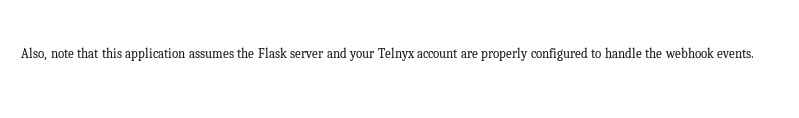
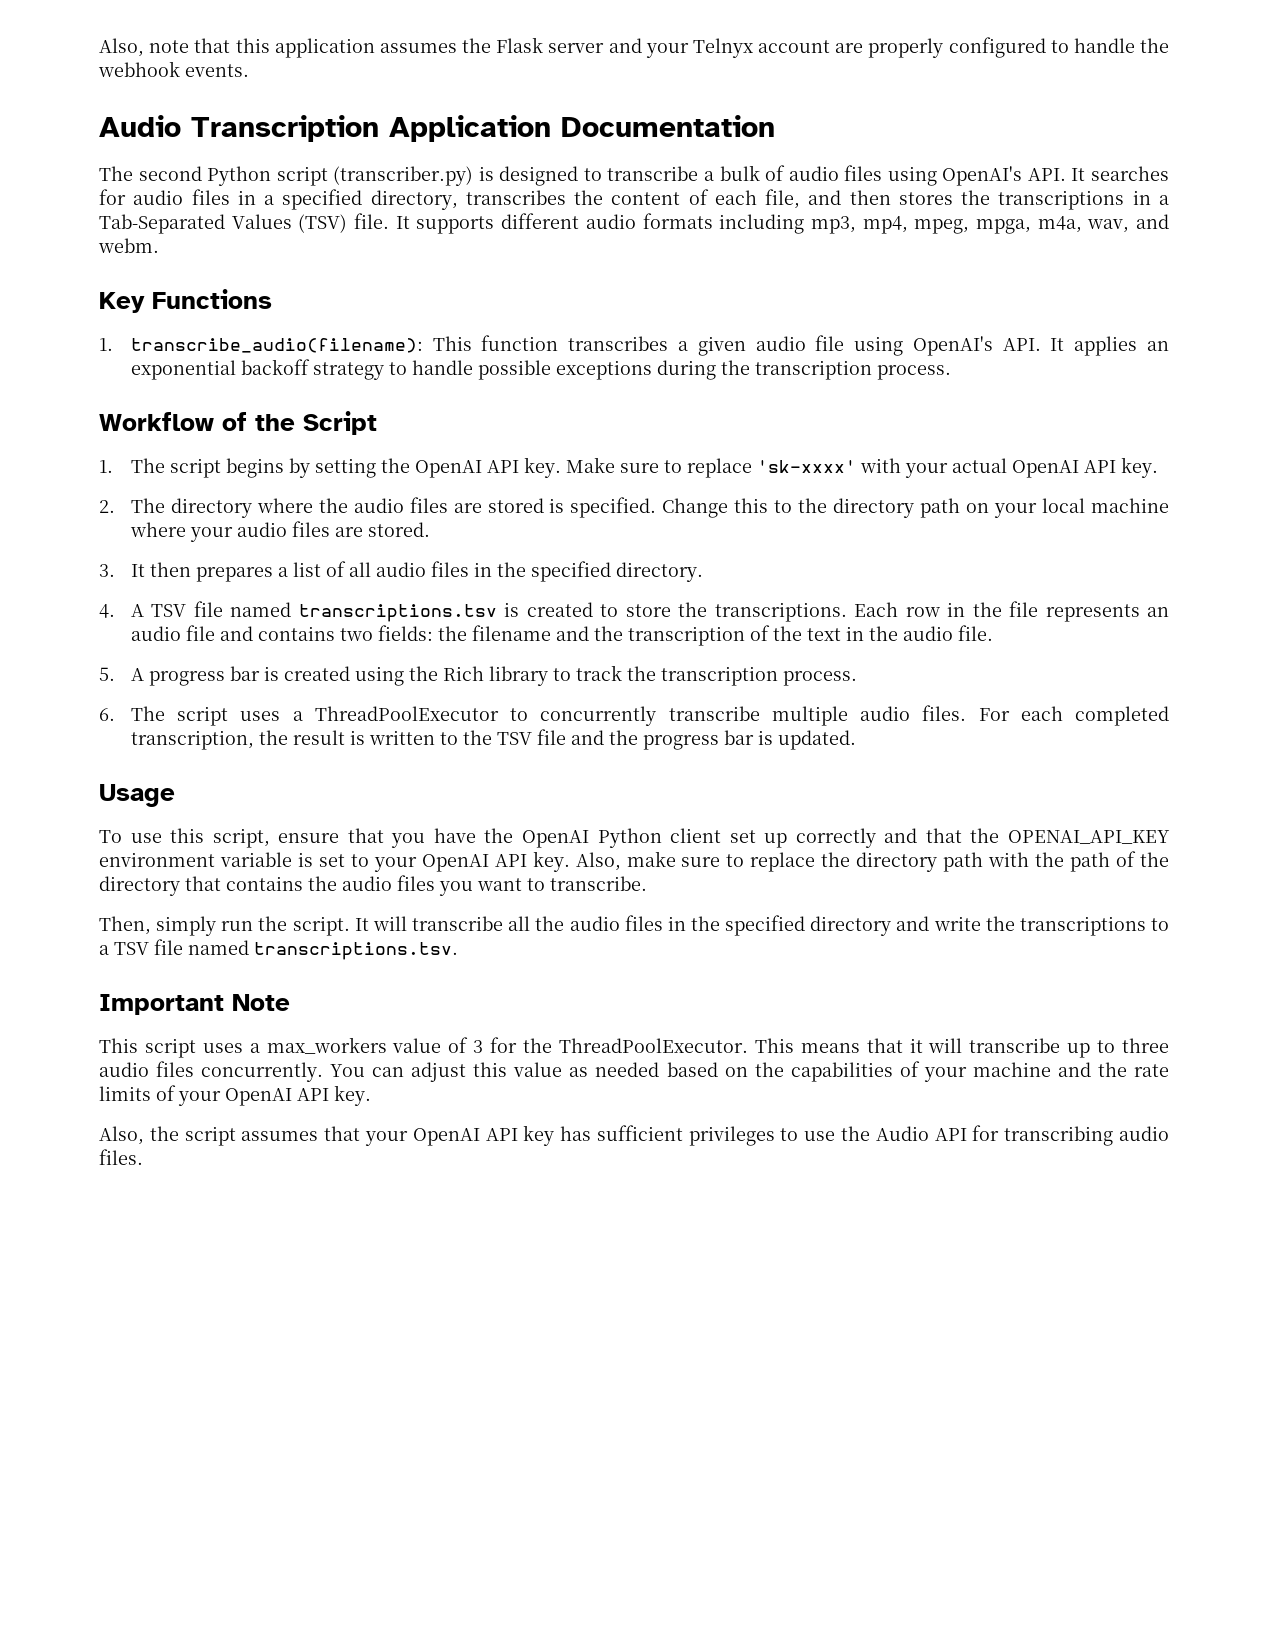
+ Audio Transcription Application Documentation
+ The second Python script (transcriber.py) is designed to transcribe a bulk of audio files using OpenAI's API. It searches for audio files in a specified directory, transcribes the content of each file, and then stores the transcriptions in a Tab-Separated Values (TSV) file. It supports different audio formats including mp3, mp4, mpeg, mpga, m4a, wav, and webm.
+ Key Functions
+ 1. transcribe_audio(filename): This function transcribes a given audio file using OpenAI's API. It applies an exponential backoff strategy to handle possible exceptions during the transcription process.
+ Workflow of the Script
+ 1. The script begins by setting the OpenAI API key. Make sure to replace 'sk-xxxx' with your actual OpenAI API key.
+ 2. The directory where the audio files are stored is specified. Change this to the directory path on your local machine where your audio files are stored.
+ 3. It then prepares a list of all audio files in the specified directory.
+ 4. A TSV file named transcriptions.tsv is created to store the transcriptions. Each row in the file represents an audio file and contains two fields: the filename and the transcription of the text in the audio file.
+ 5. A progress bar is created using the Rich library to track the transcription process.
+ 6. The script uses a ThreadPoolExecutor to concurrently transcribe multiple audio files. For each completed transcription, the result is written to the TSV file and the progress bar is updated.
+ Usage
+ To use this script, ensure that you have the OpenAI Python client set up correctly and that the OPENAI_API_KEY environment variable is set to your OpenAI API key. Also, make sure to replace the directory path with the path of the directory that contains the audio files you want to transcribe.
+ Then, simply run the script. It will transcribe all the audio files in the specified directory and write the transcriptions to a TSV file named transcriptions.tsv.
+ Important Note
+ This script uses a max_workers value of 3 for the ThreadPoolExecutor. This means that it will transcribe up to three audio files concurrently. You can adjust this value as needed based on the capabilities of your machine and the rate limits of your OpenAI API key.
+ Also, the script assumes that your OpenAI API key has sufficient privileges to use the Audio API for transcribing audio files.

